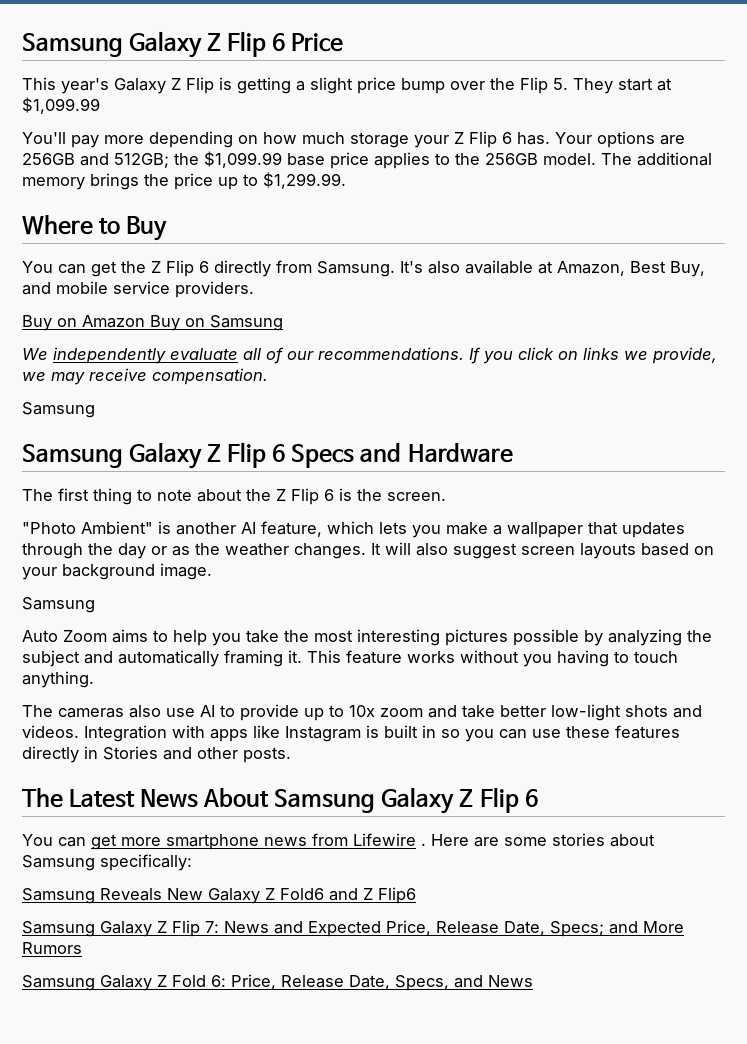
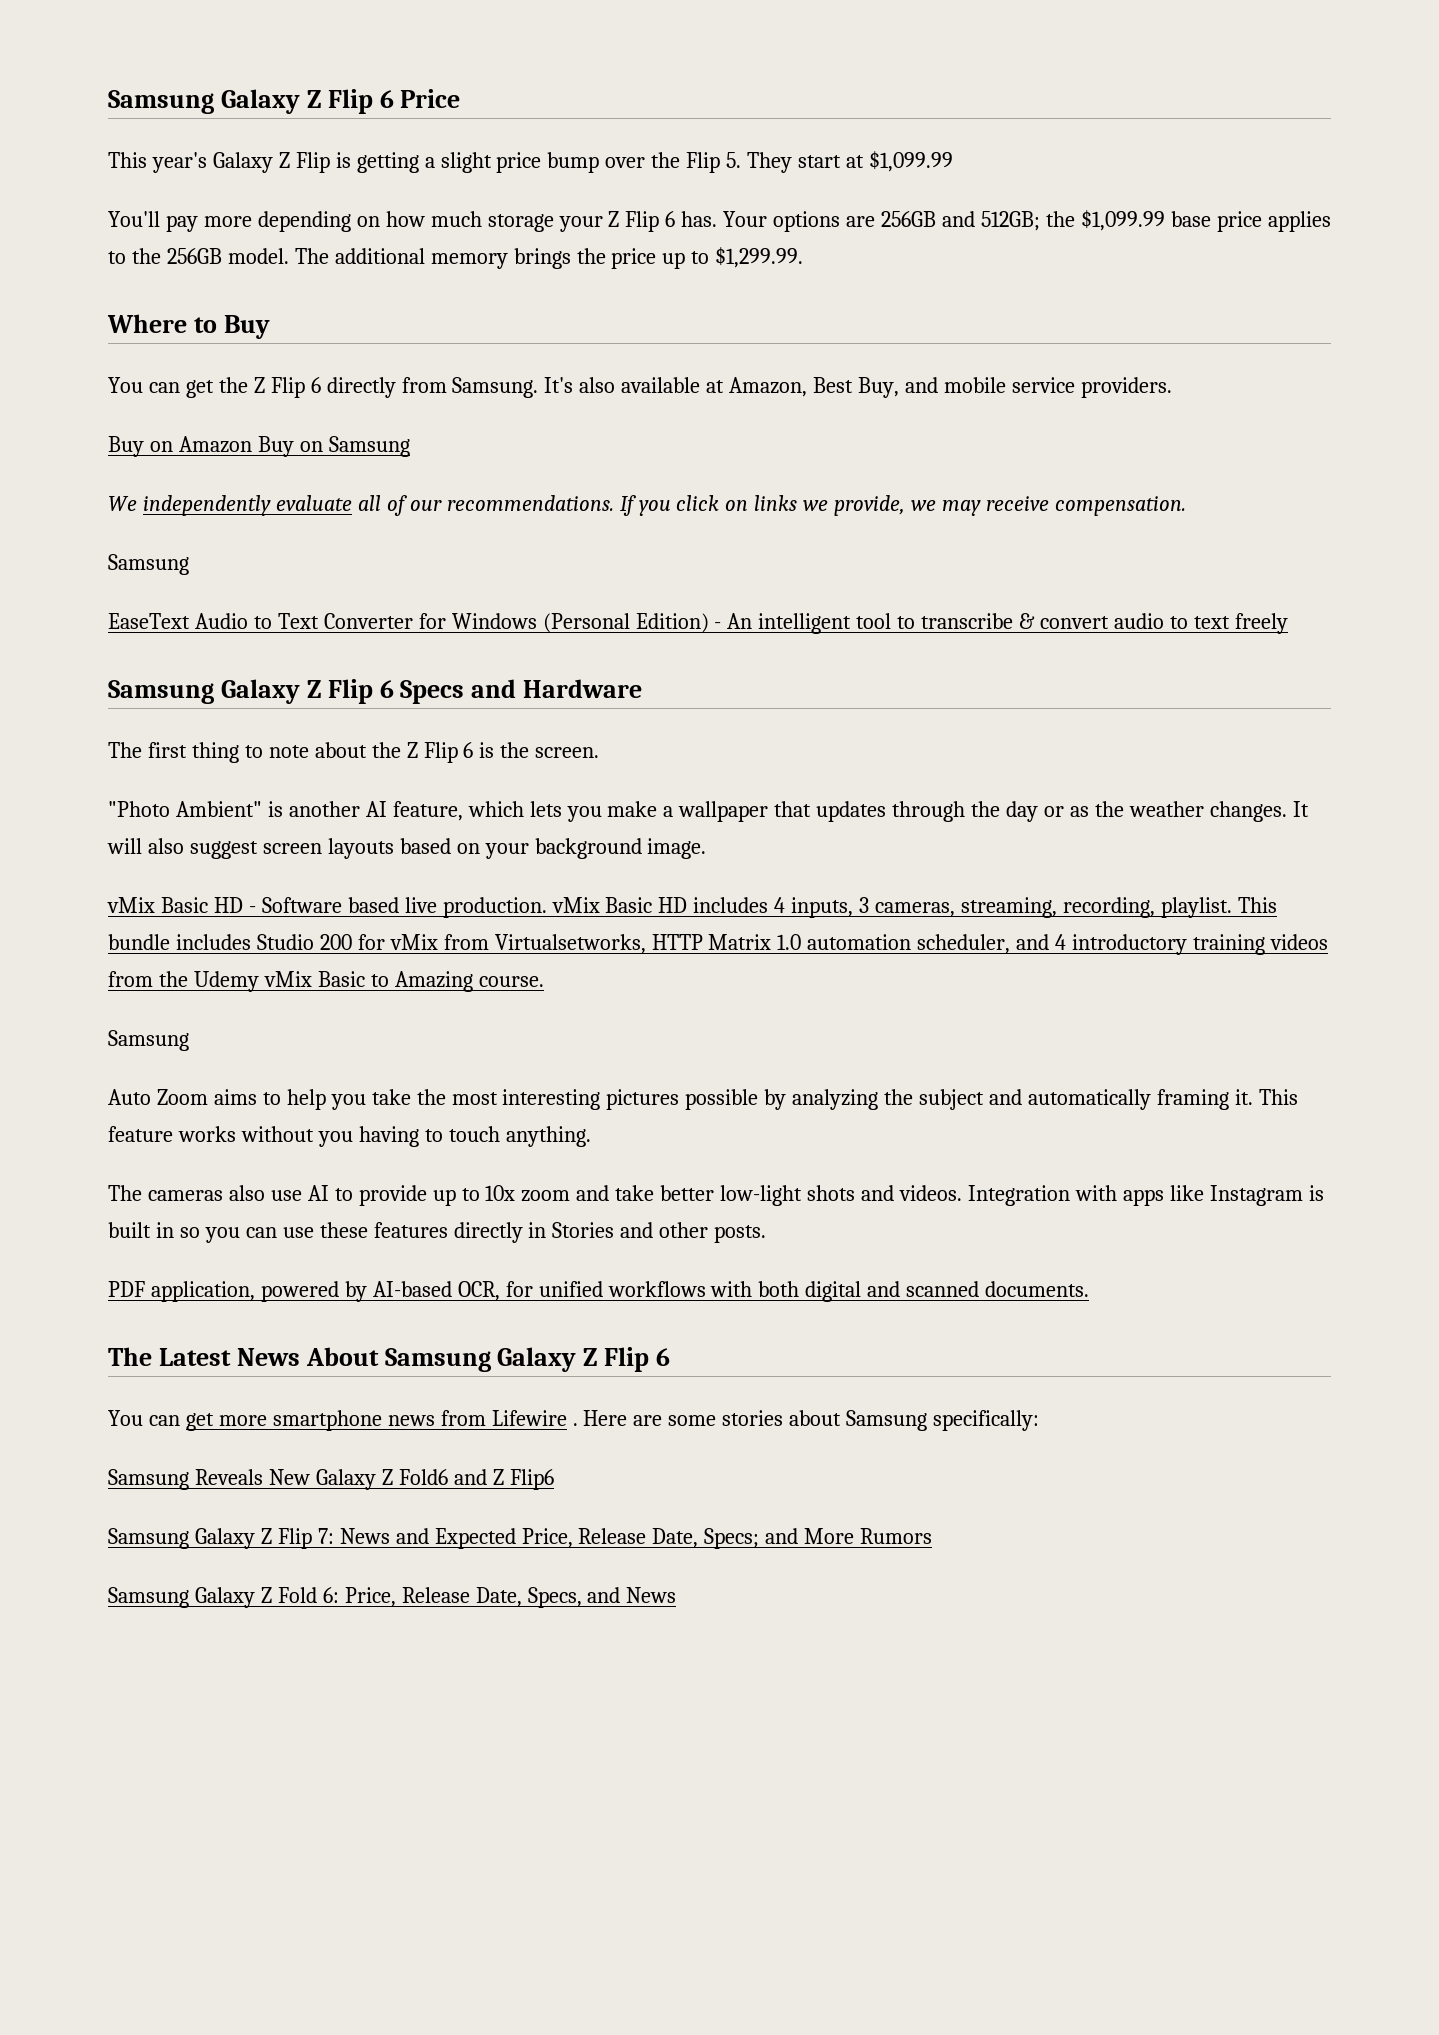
+ EaseText Audio to Text Converter for Windows (Personal Edition) - An intelligent tool to transcribe & convert audio to text freely
+ vMix Basic HD - Software based live production. vMix Basic HD includes 4 inputs, 3 cameras, streaming, recording, playlist. This bundle includes Studio 200 for vMix from Virtualsetworks, HTTP Matrix 1.0 automation scheduler, and 4 introductory training videos from the Udemy vMix Basic to Amazing course.
+ PDF application, powered by AI-based OCR, for unified workflows with both digital and scanned documents.

